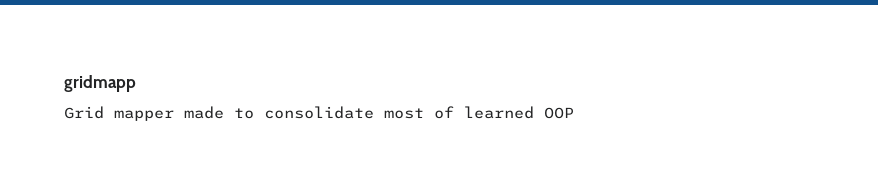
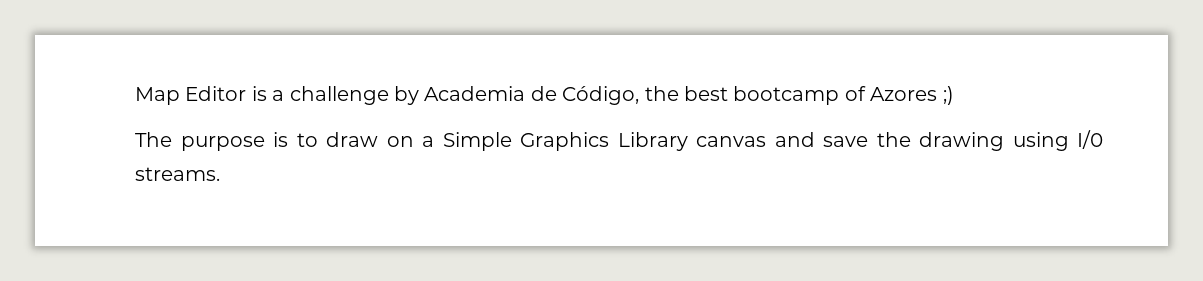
- gridmapp
- Grid mapper made to consolidate most of learned OOP
+ Map Editor is a challenge by Academia de Código, the best bootcamp of Azores ;)
+ The purpose is to draw on a Simple Graphics Library canvas and save the drawing using I/0 streams.

